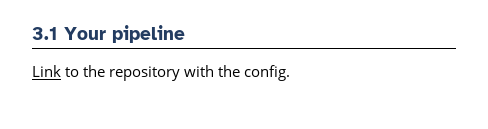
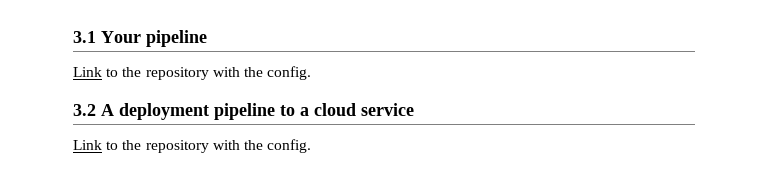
+ 3.2 A deployment pipeline to a cloud service
+ Link to the repository with the config.

